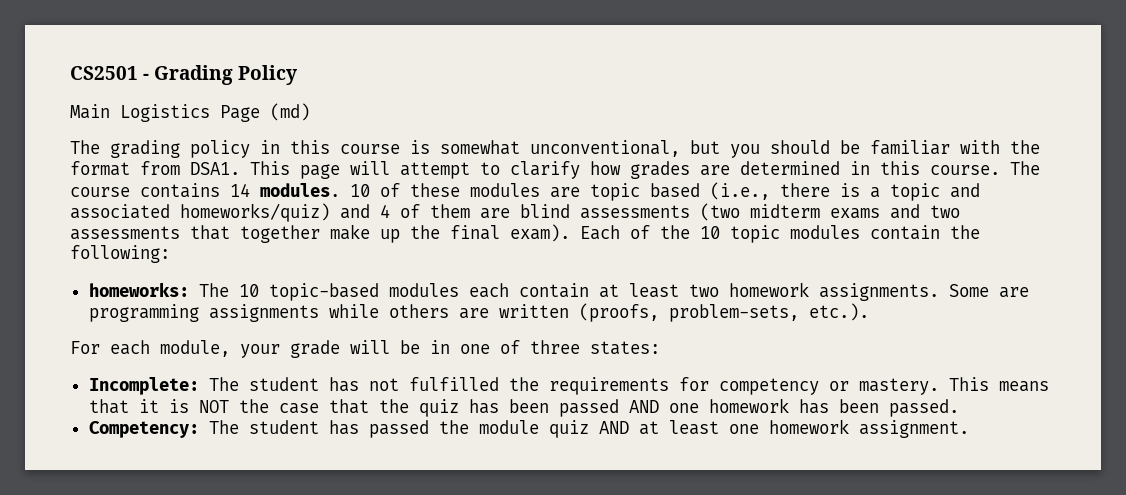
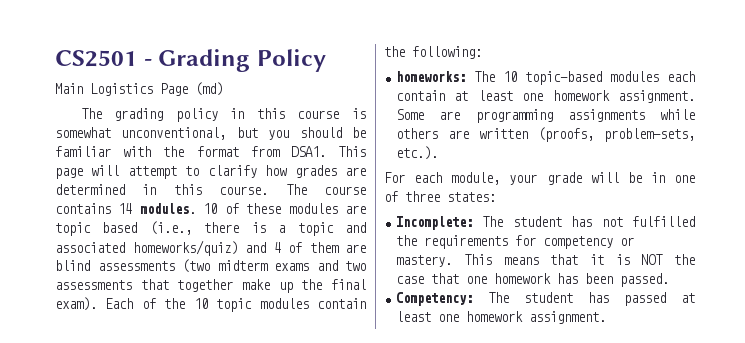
- homeworks: The 10 topic-based modules each contain at least two homework assignments.
+ homeworks: The 10 topic-based modules each contain at least one homework assignment.
- This means that it is NOT the case that the quiz has been passed AND one homework has been passed.
+ This means that it is NOT the case that one homework has been passed.
- Competency: The student has passed the module quiz AND at least one homework assignment.
+ Competency: The student has passed at least one homework assignment.

